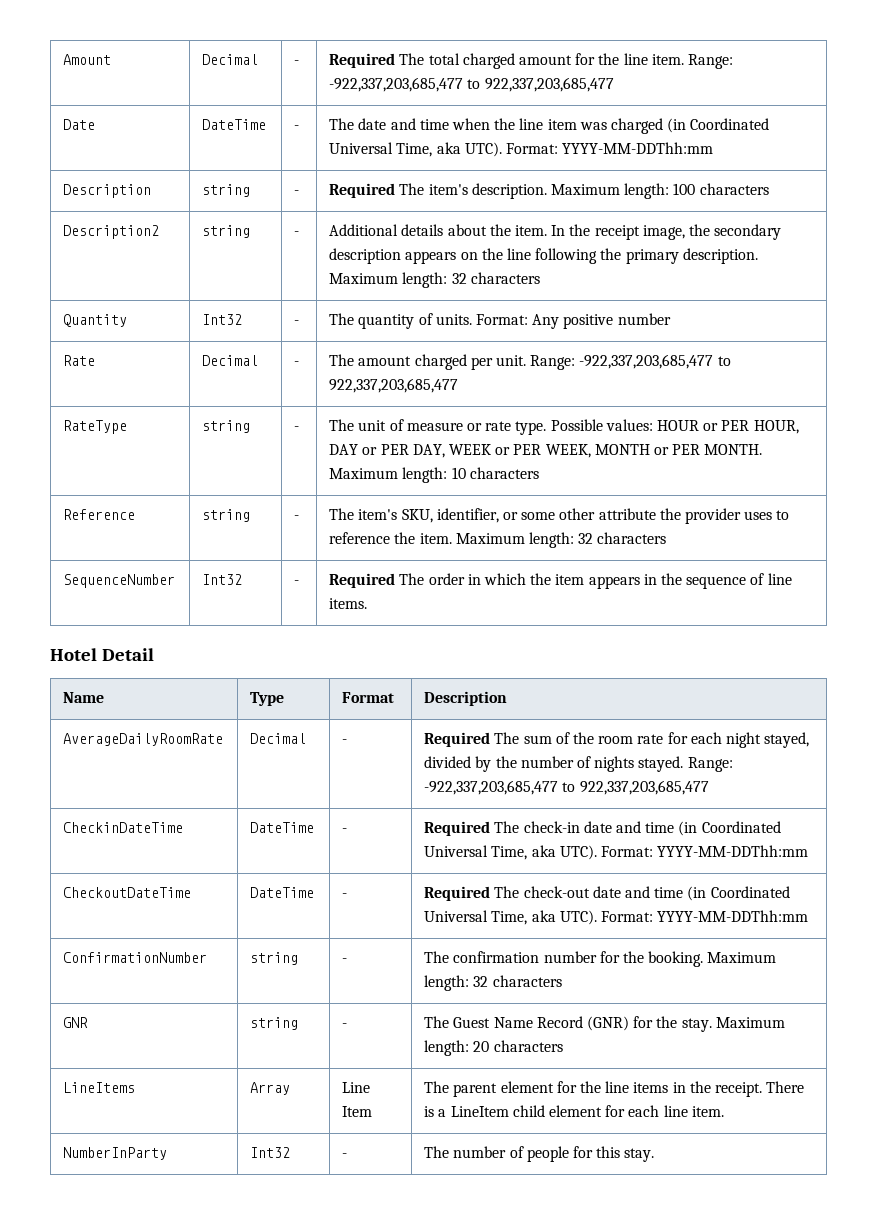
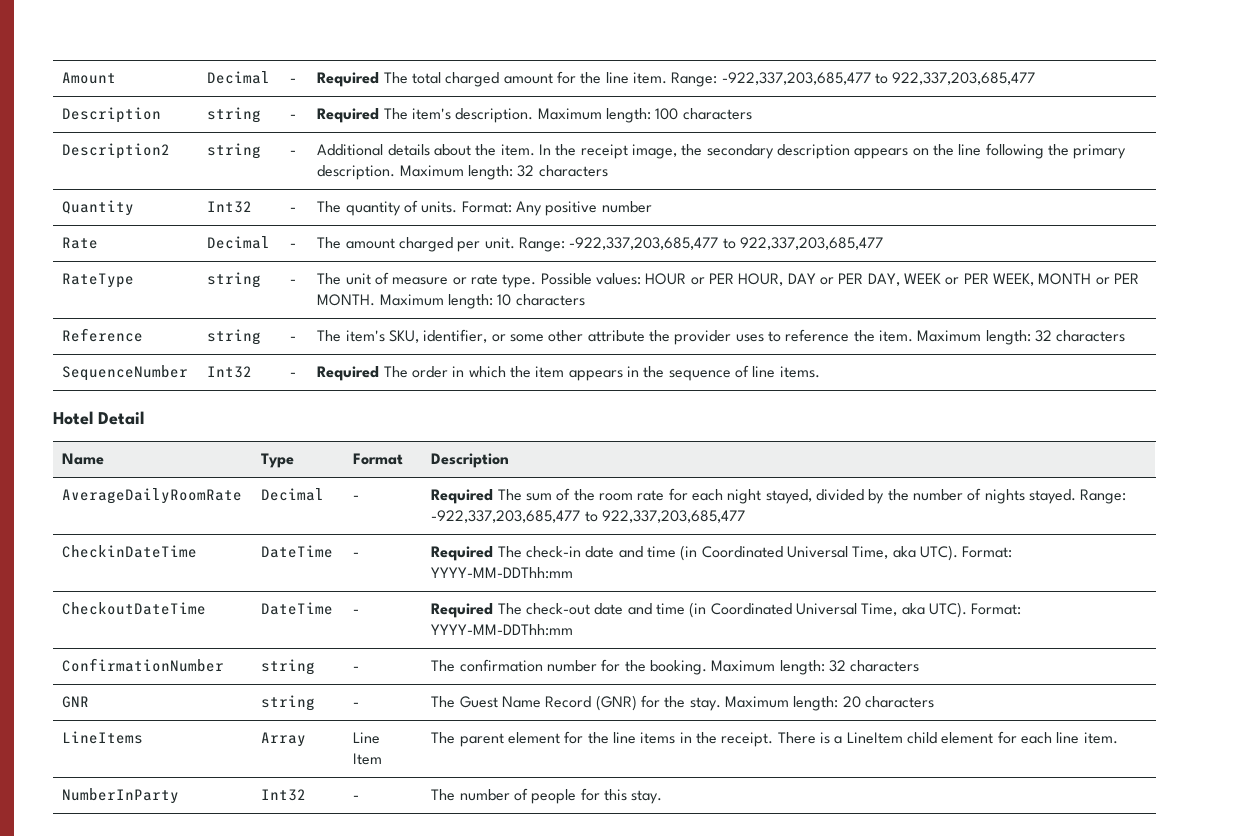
- Date | DateTime | - | The date and time when the line item was charged (in Coordinated Universal Time, aka UTC). Format: YYYY-MM-DDThh:mm

